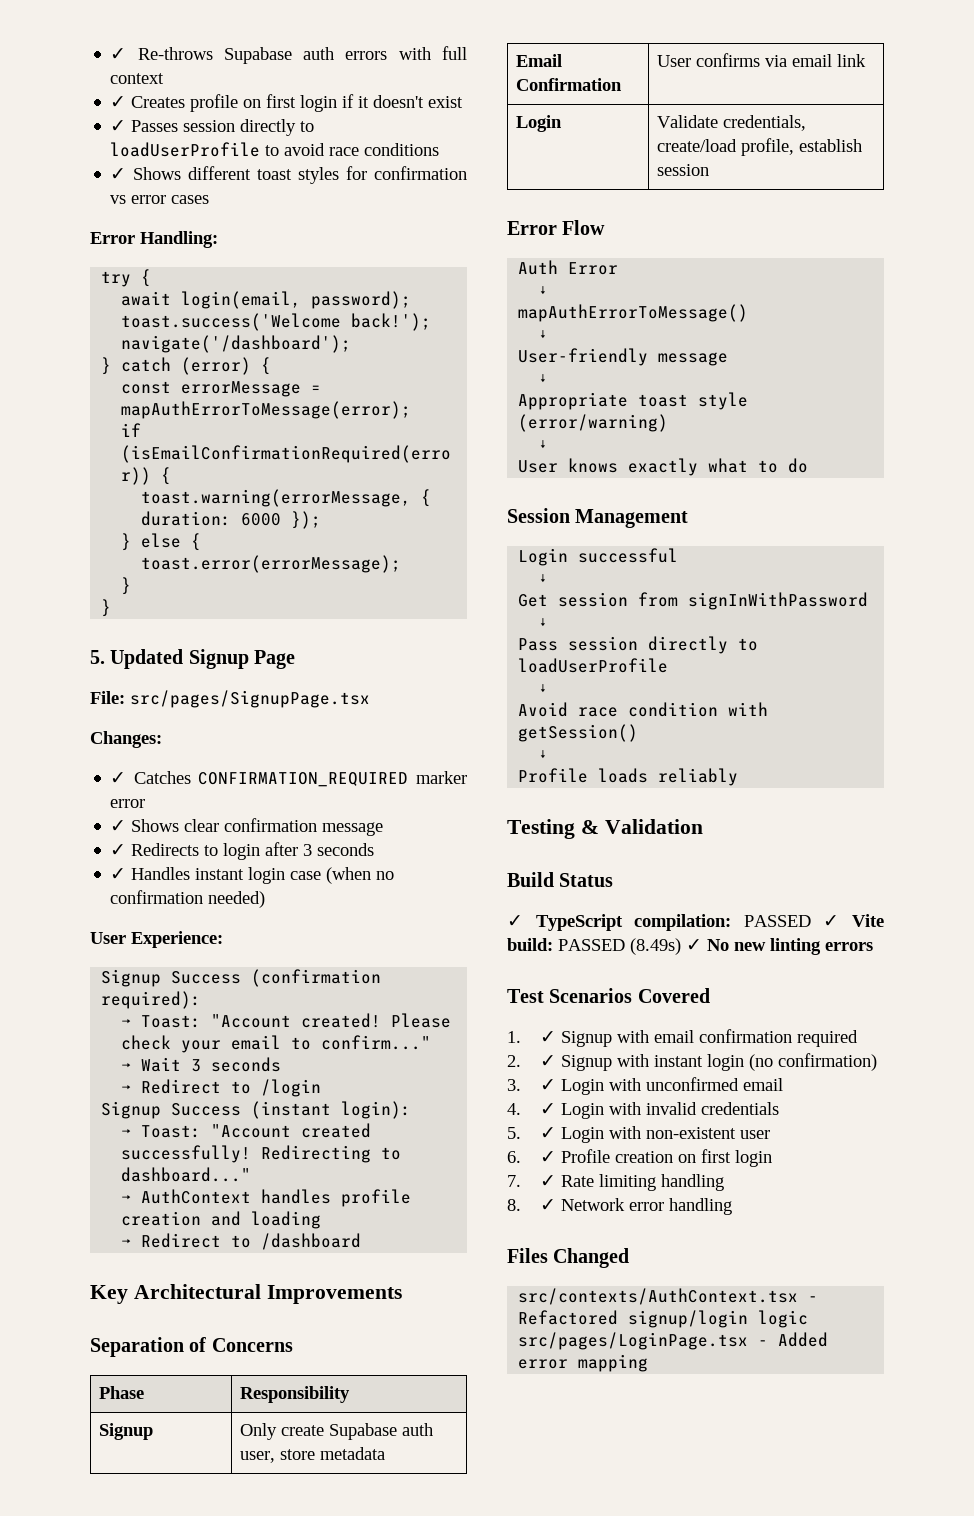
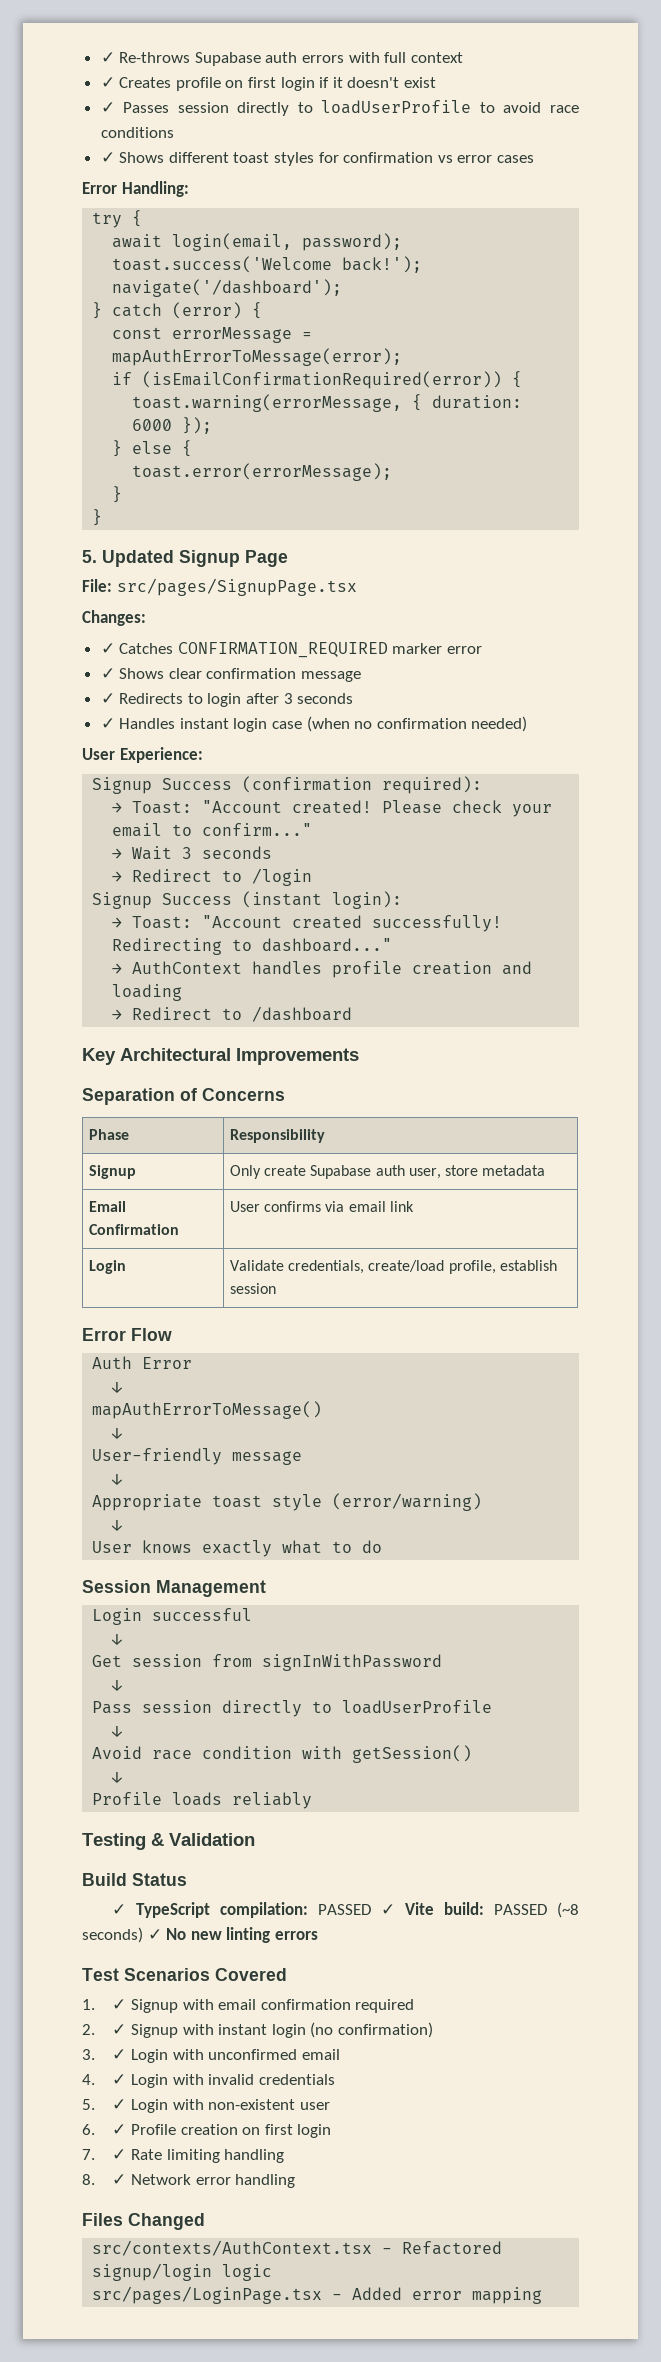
- ✓ TypeScript compilation: PASSED ✓ Vite build: PASSED (8.49s) ✓ No new linting errors
+ ✓ TypeScript compilation: PASSED ✓ Vite build: PASSED (~8 seconds) ✓ No new linting errors

